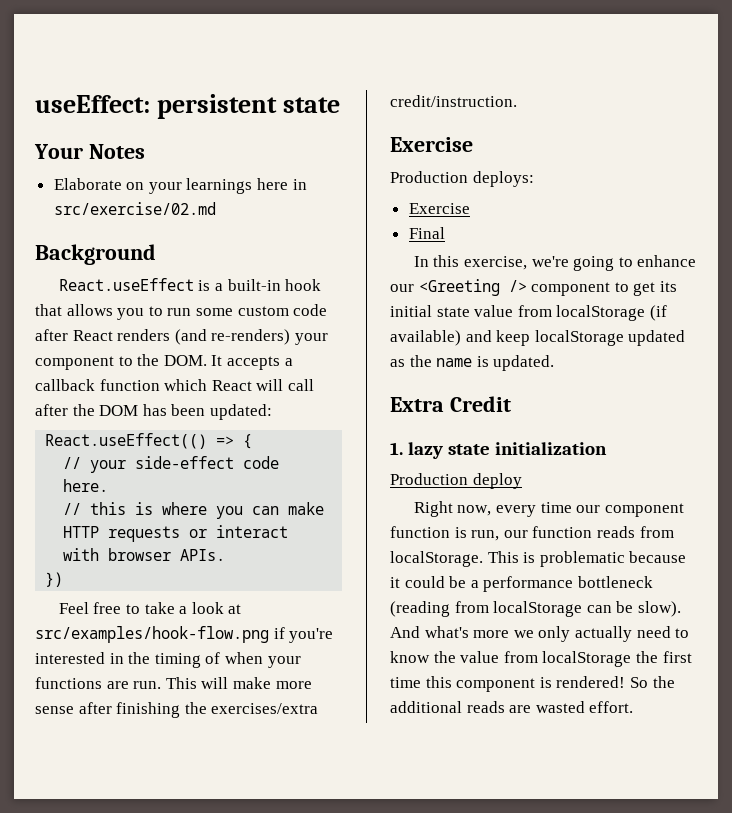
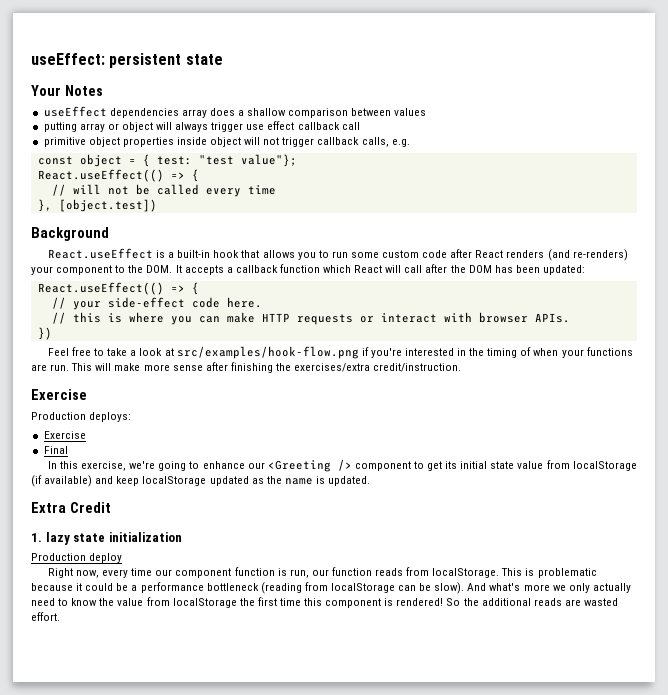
- Elaborate on your learnings here in src/exercise/02.md
+ useEffect dependencies array does a shallow comparison between values
+ putting array or object will always trigger use effect callback call
+ primitive object properties inside object will not trigger callback calls, e.g.
+ const object = { test: "test value"};
+ React.useEffect(() => {
+ // will not be called every time
+ }, [object.test])

